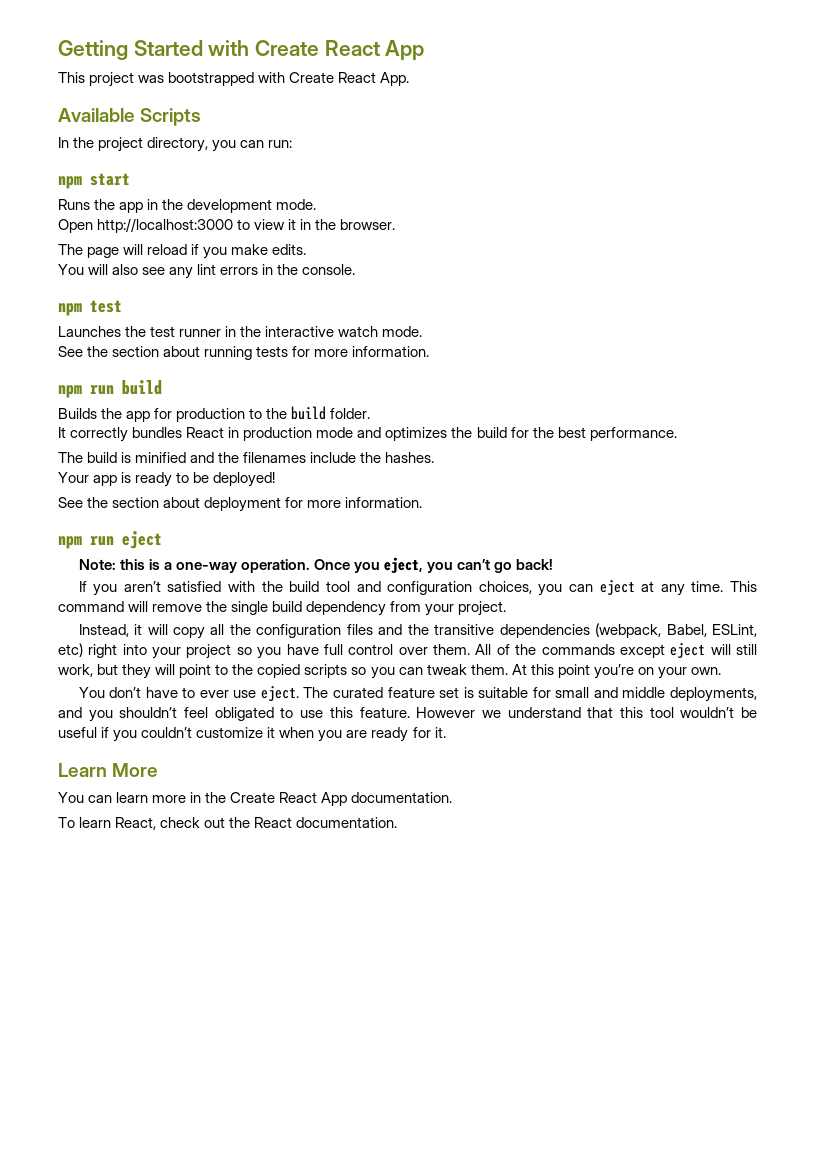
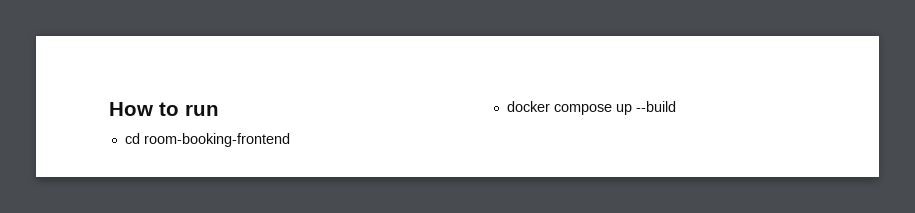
- Getting Started with Create React App
- This project was bootstrapped with Create React App.
- Available Scripts
- In the project directory, you can run:
- npm start
- Runs the app in the development mode.
- Open http://localhost:3000 to view it in the browser.
- The page will reload if you make edits.
- You will also see any lint errors in the console.
- npm test
- Launches the test runner in the interactive watch mode.
- See the section about running tests for more information.
- npm run build
- Builds the app for production to the build folder.
- It correctly bundles React in production mode and optimizes the build for the best performance.
- The build is minified and the filenames include the hashes.
- Your app is ready to be deployed!
- See the section about deployment for more information.
- npm run eject
- Note: this is a one-way operation. Once you eject, you can’t go back!
- If you aren’t satisfied with the build tool and configuration choices, you can eject at any time. This command will remove the single build dependency from your project.
- Instead, it will copy all the configuration files and the transitive dependencies (webpack, Babel, ESLint, etc) right into your project so you have full control over them. All of the commands except eject will still work, but they will point to the copied scripts so you can tweak them. At this point you’re on your own.
- You don’t have to ever use eject. The curated feature set is suitable for small and middle deployments, and you shouldn’t feel obligated to use this feature. However we understand that this tool wouldn’t be useful if you couldn’t customize it when you are ready for it.
- Learn More
- You can learn more in the Create React App documentation.
- To learn React, check out the React documentation.
+ How to run
+ cd room-booking-frontend
+ docker compose up --build

